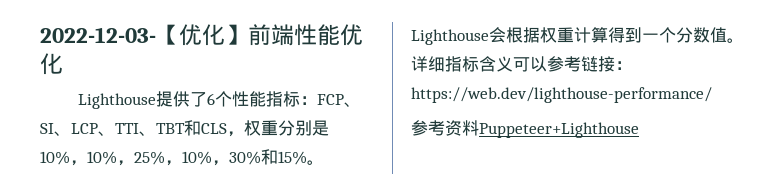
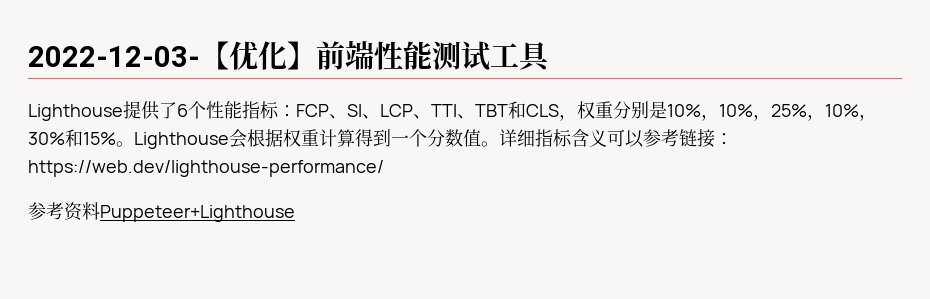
- 2022-12-03-【优化】前端性能优化
+ 2022-12-03-【优化】前端性能测试工具

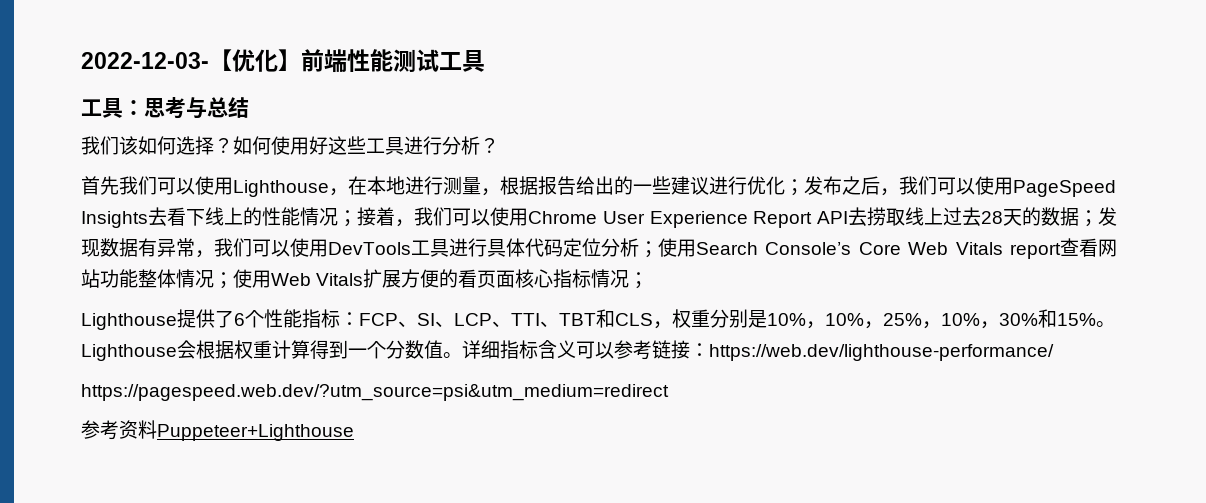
+ 工具：思考与总结
+ 我们该如何选择？如何使用好这些工具进行分析？
+ 首先我们可以使用Lighthouse，在本地进行测量，根据报告给出的一些建议进行优化；发布之后，我们可以使用PageSpeed Insights去看下线上的性能情况；接着，我们可以使用Chrome User Experience Report API去捞取线上过去28天的数据；发现数据有异常，我们可以使用DevTools工具进行具体代码定位分析；使用Search Console’s Core Web Vitals report查看网站功能整体情况；使用Web Vitals扩展方便的看页面核心指标情况；
+ https://pagespeed.web.dev/?utm_source=psi&utm_medium=redirect

